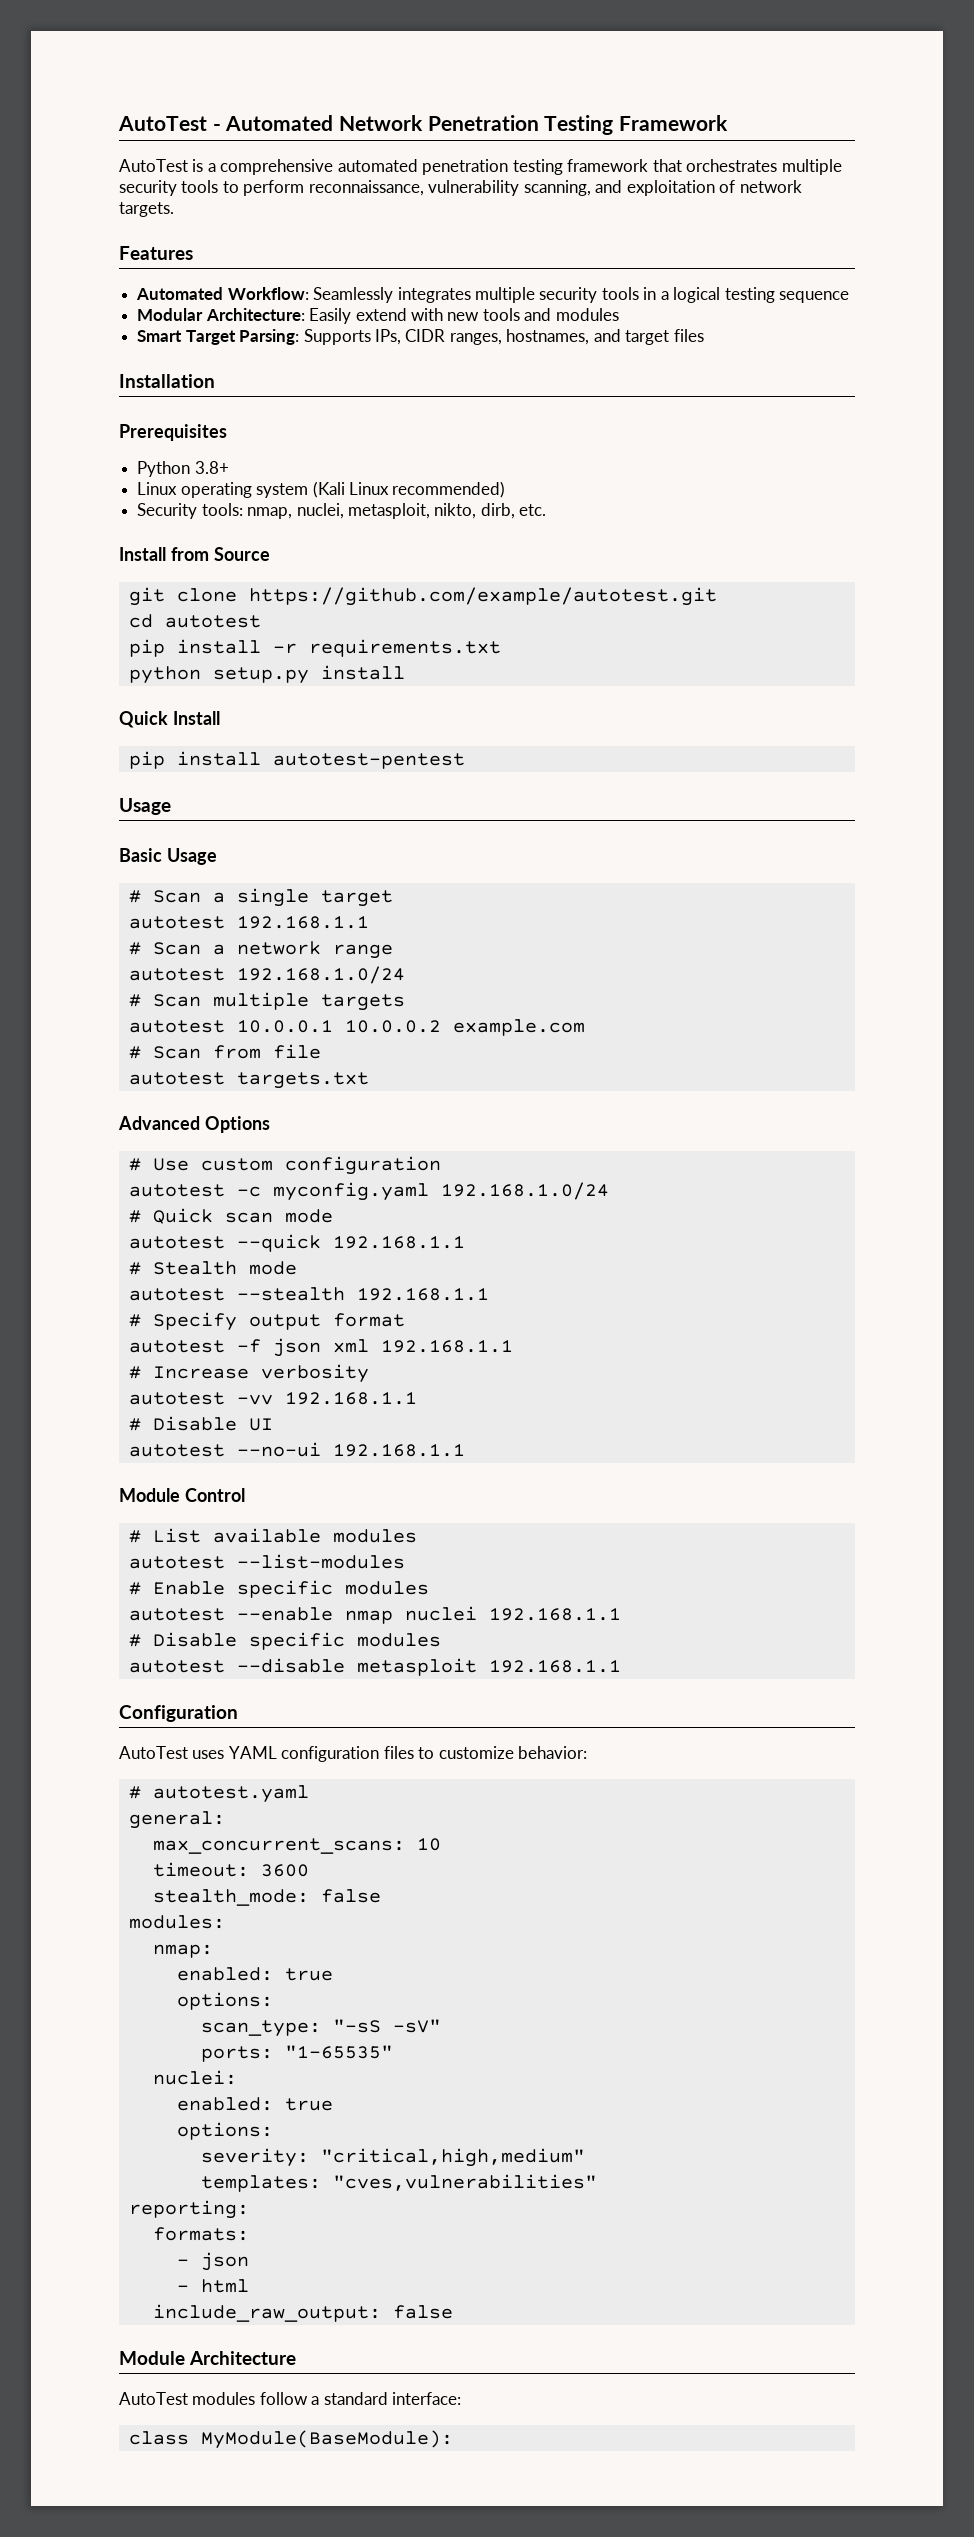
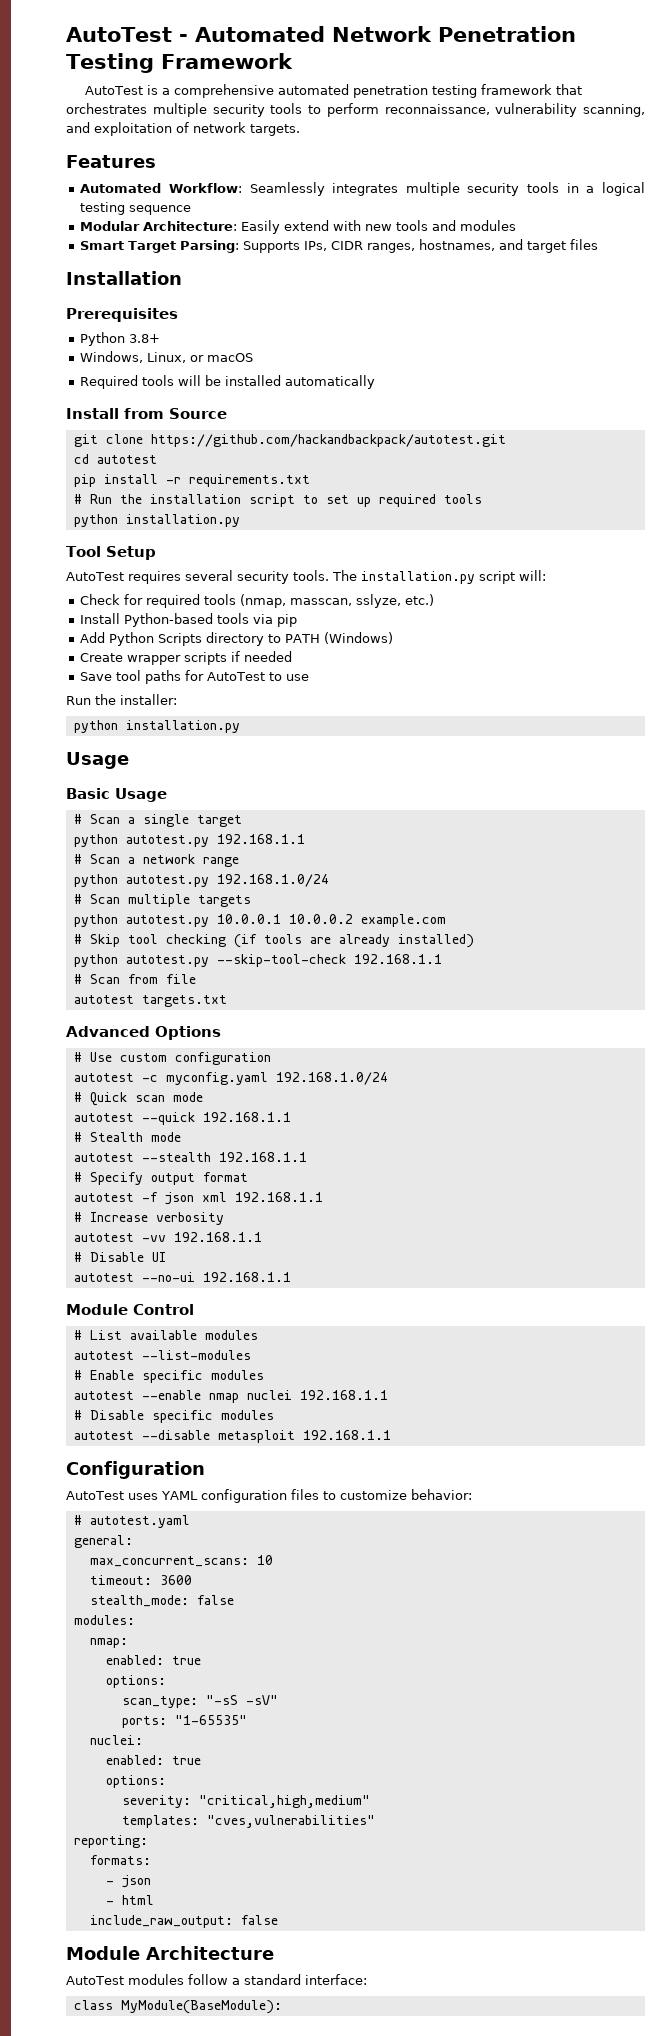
- Linux operating system (Kali Linux recommended)
- Security tools: nmap, nuclei, metasploit, nikto, dirb, etc.
+ Windows, Linux, or macOS
+ Required tools will be installed automatically
- git clone https://github.com/example/autotest.git
+ git clone https://github.com/hackandbackpack/autotest.git
- python setup.py install
- Quick Install
- pip install autotest-pentest
+ # Run the installation script to set up required tools
+ python installation.py
+ Tool Setup
+ AutoTest requires several security tools. The installation.py script will:
+ Check for required tools (nmap, masscan, sslyze, etc.)
+ Install Python-based tools via pip
+ Add Python Scripts directory to PATH (Windows)
+ Create wrapper scripts if needed
+ Save tool paths for AutoTest to use
+ Run the installer:
+ python installation.py
- autotest 192.168.1.1
+ python autotest.py 192.168.1.1
- autotest 192.168.1.0/24
+ python autotest.py 192.168.1.0/24
- autotest 10.0.0.1 10.0.0.2 example.com
+ python autotest.py 10.0.0.1 10.0.0.2 example.com
+ # Skip tool checking (if tools are already installed)
+ python autotest.py --skip-tool-check 192.168.1.1

